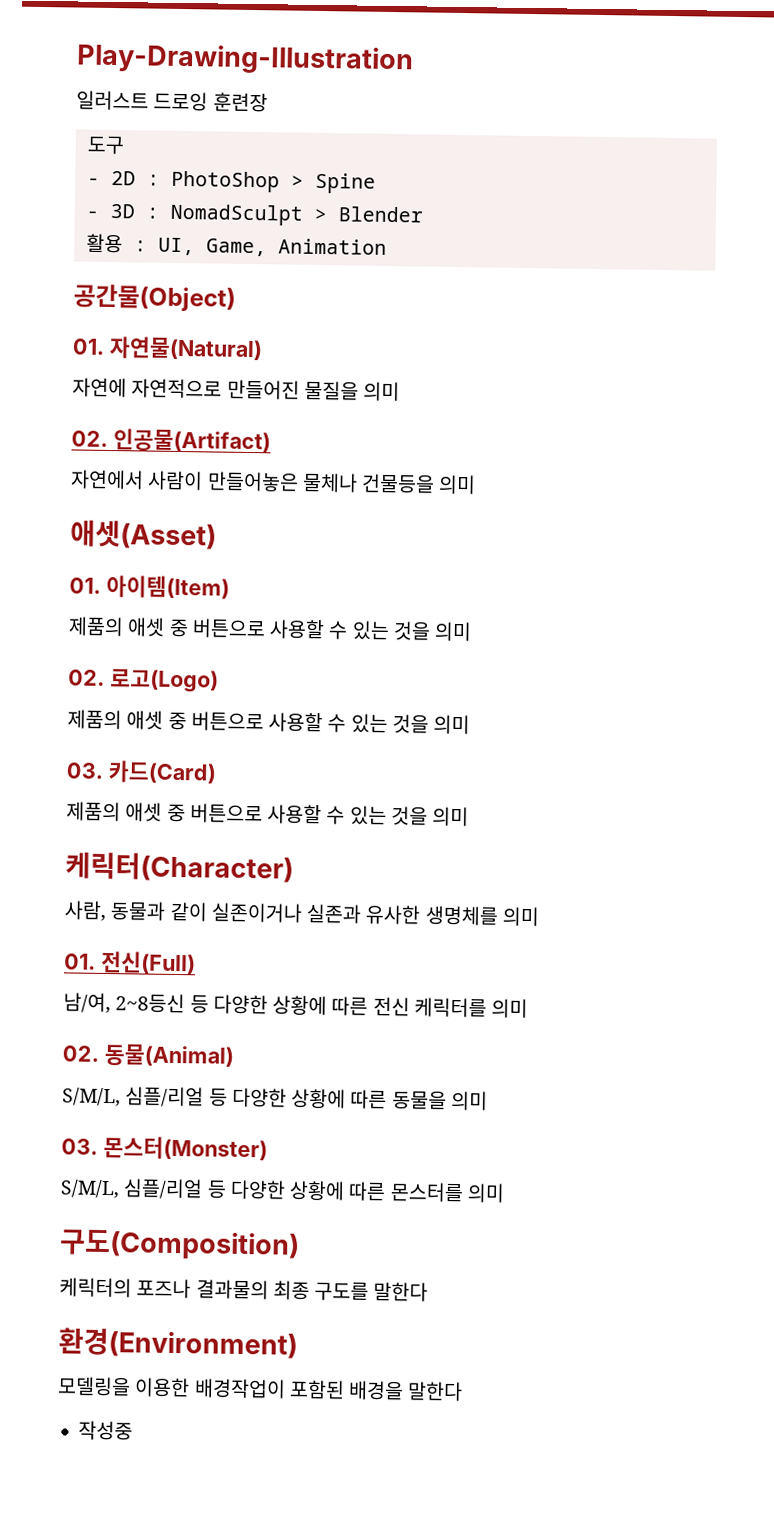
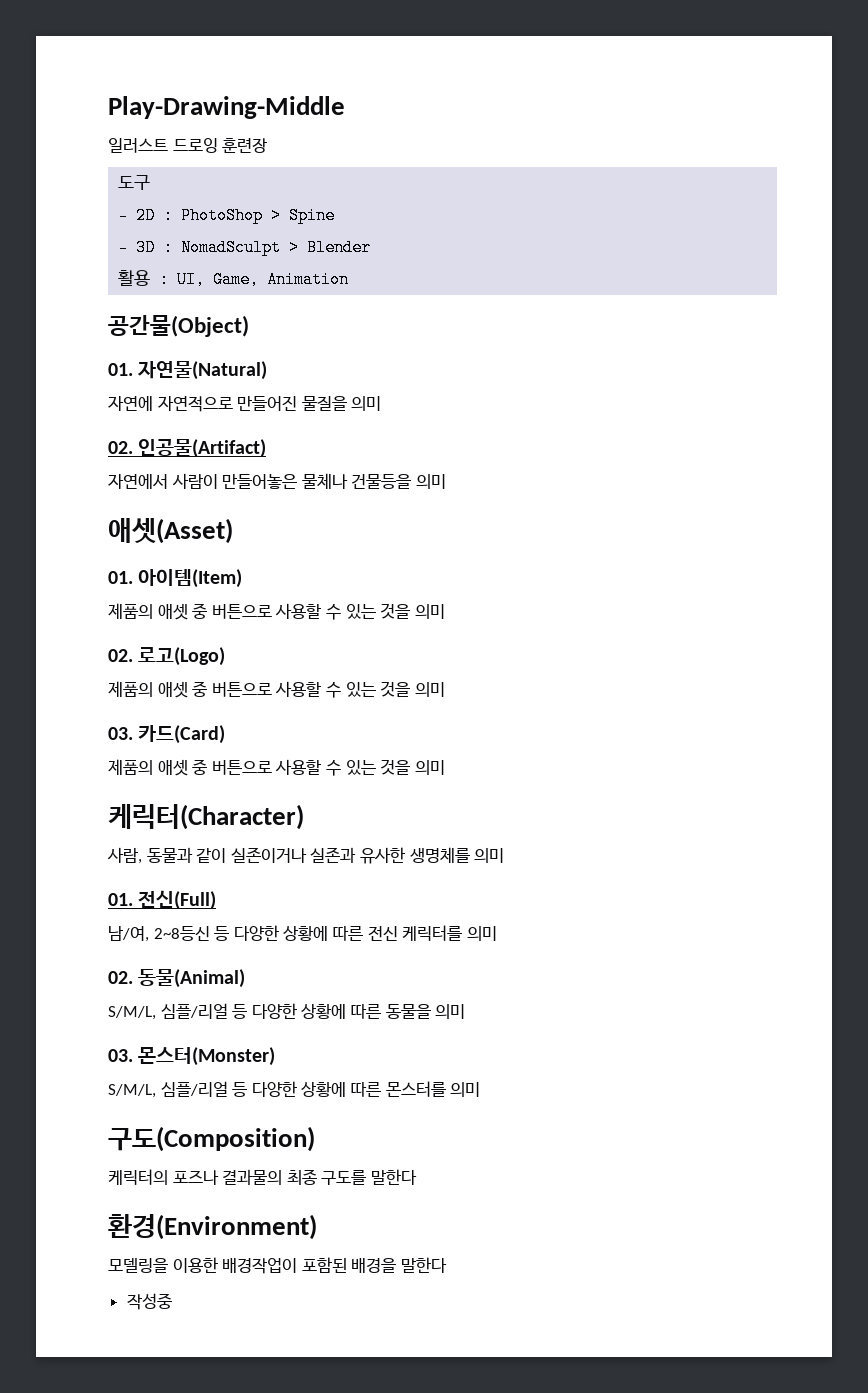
- Play-Drawing-Illustration
+ Play-Drawing-Middle

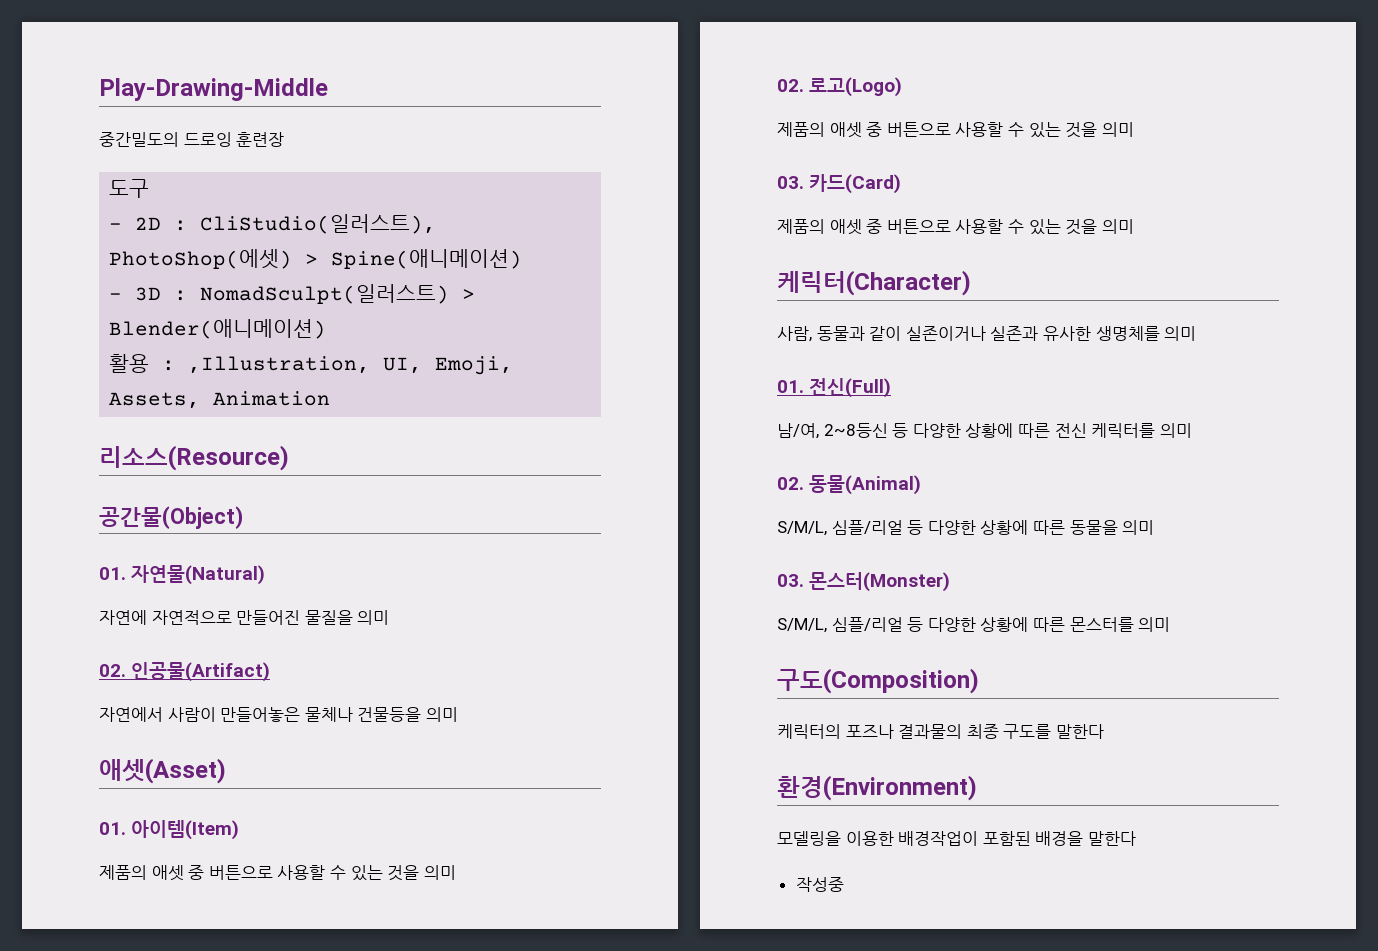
- 일러스트 드로잉 훈련장
+ 중간밀도의 드로잉 훈련장
- - 2D : PhotoShop > Spine
+ - 2D : CliStudio(일러스트), PhotoShop(에셋) > Spine(애니메이션)
- - 3D : NomadSculpt > Blender
+ - 3D : NomadSculpt(일러스트) > Blender(애니메이션)
- 활용 : UI, Game, Animation
+ 활용 : ,Illustration, UI, Emoji, Assets, Animation
+ 리소스(Resource)

